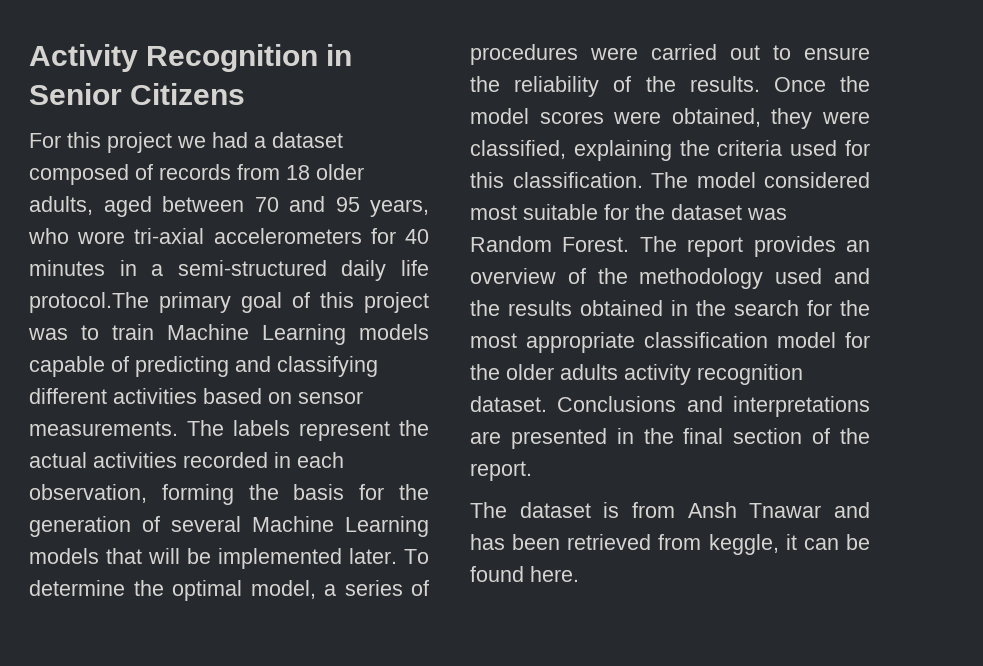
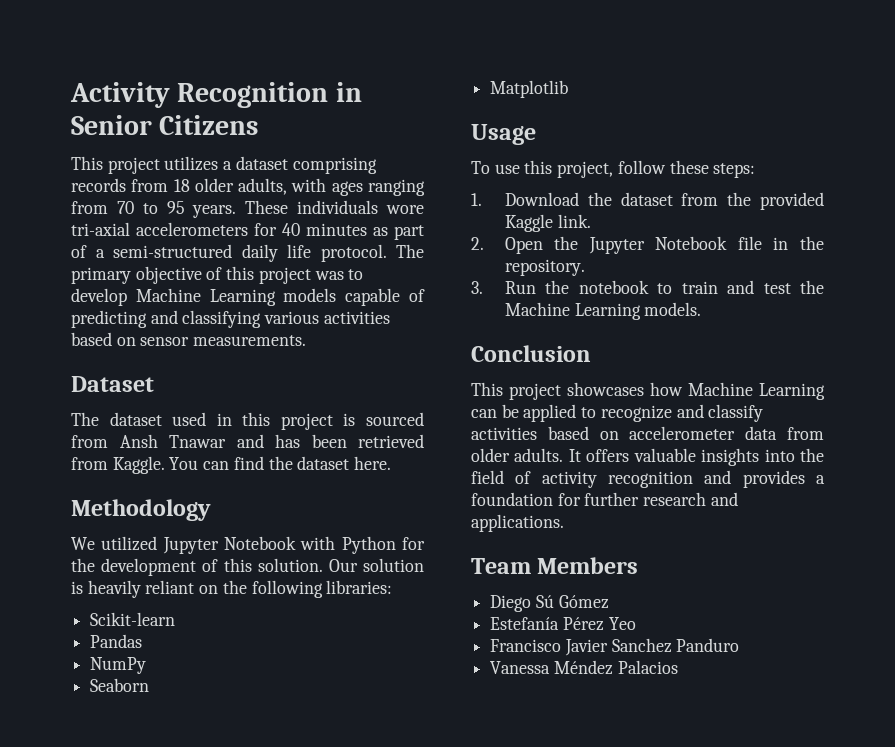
- For this project we had a dataset composed of records from 18 older adults, aged between 70 and 95 years, who wore tri-axial accelerometers for 40 minutes in a semi-structured daily life protocol.The primary goal of this project was to train Machine Learning models capable of predicting and classifying different activities based on sensor measurements. The labels represent the actual activities recorded in each observation, forming the basis for the generation of several Machine Learning models that will be implemented later. To determine the optimal model, a series of procedures were carried out to ensure the reliability of the results. Once the model scores were obtained, they were classified, explaining the criteria used for this classification. The model considered most suitable for the dataset was Random Forest. The report provides an overview of the methodology used and the results obtained in the search for the most appropriate classification model for the older adults activity recognition dataset. Conclusions and interpretations are presented in the final section of the report.
- The dataset is from Ansh Tnawar and has been retrieved from keggle, it can be found here.
+ This project utilizes a dataset comprising records from 18 older adults, with ages ranging from 70 to 95 years. These individuals wore tri-axial accelerometers for 40 minutes as part of a semi-structured daily life protocol. The primary objective of this project was to develop Machine Learning models capable of predicting and classifying various activities based on sensor measurements.
+ Dataset
+ The dataset used in this project is sourced from Ansh Tnawar and has been retrieved from Kaggle. You can find the dataset here.
+ Methodology
+ We utilized Jupyter Notebook with Python for the development of this solution. Our solution is heavily reliant on the following libraries:
+ Scikit-learn
+ Pandas
+ NumPy
+ Seaborn
+ Matplotlib
+ Usage
+ To use this project, follow these steps:
+ 1. Download the dataset from the provided Kaggle link.
+ 2. Open the Jupyter Notebook file in the repository.
+ 3. Run the notebook to train and test the Machine Learning models.
+ Conclusion
+ This project showcases how Machine Learning can be applied to recognize and classify activities based on accelerometer data from older adults. It offers valuable insights into the field of activity recognition and provides a foundation for further research and applications.
+ Team Members
+ Diego Sú Gómez
+ Estefanía Pérez Yeo
+ Francisco Javier Sanchez Panduro
+ Vanessa Méndez Palacios

